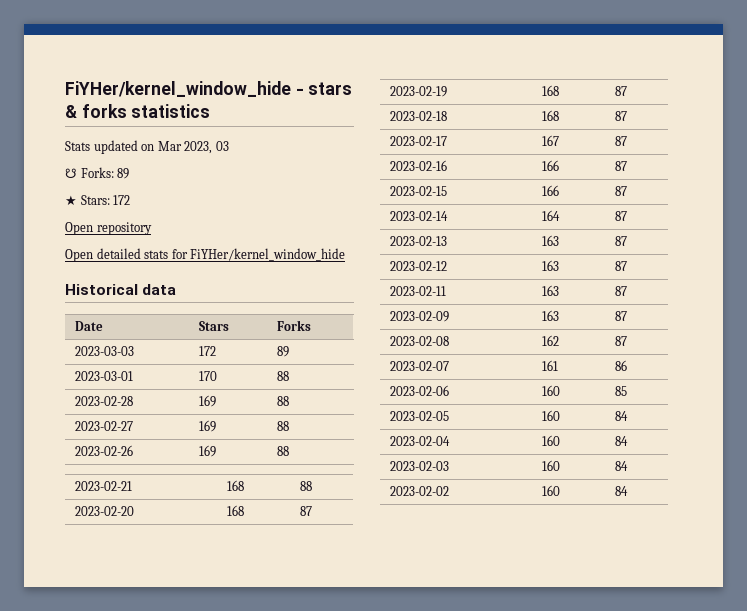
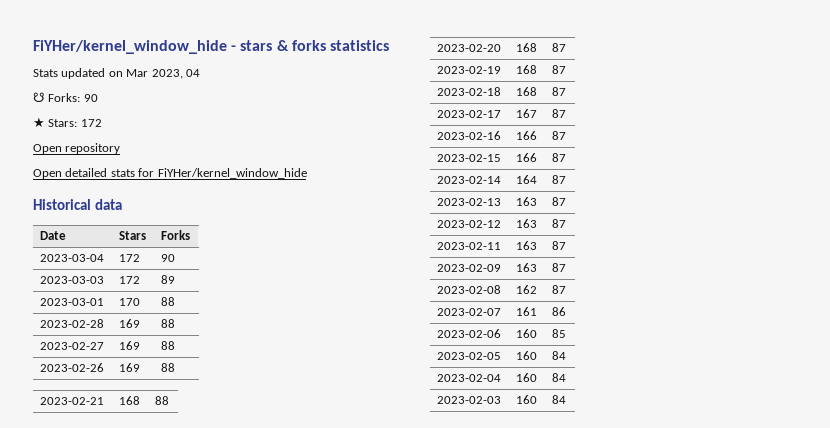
- Stats updated on Mar 2023, 03
+ Stats updated on Mar 2023, 04
- ☋ Forks: 89
+ ☋ Forks: 90
+ 2023-03-04 | 172 | 90
- 2023-02-02 | 160 | 84

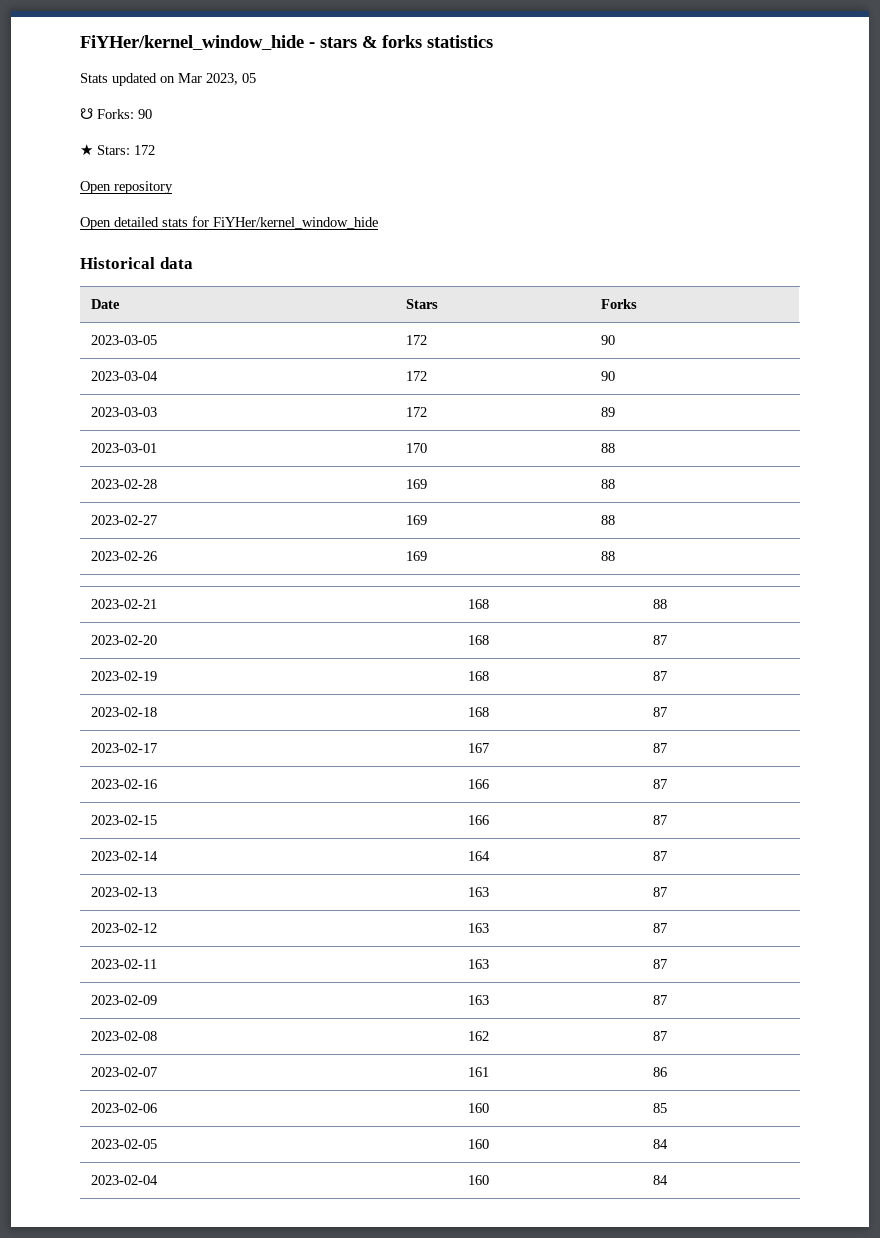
- Stats updated on Mar 2023, 04
+ Stats updated on Mar 2023, 05
+ 2023-03-05 | 172 | 90
- 2023-02-03 | 160 | 84

